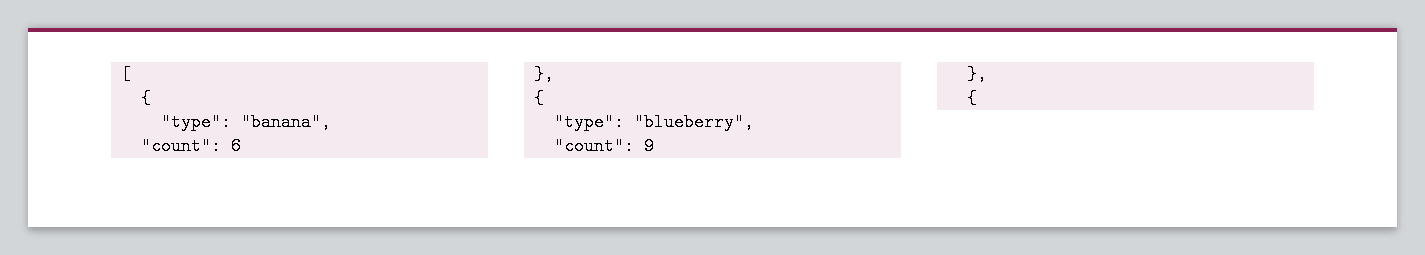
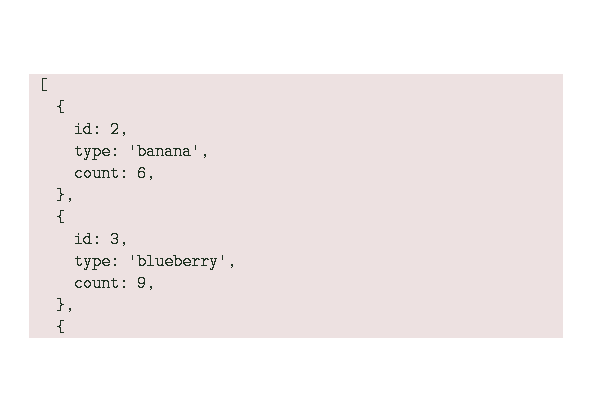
- "type": "banana",
- "count": 6
+ id: 2,
+ type: 'banana',
+ count: 6,
  },
  {
- "type": "blueberry",
- "count": 9
+ id: 3,
+ type: 'blueberry',
+ count: 9,

